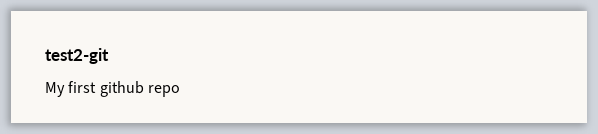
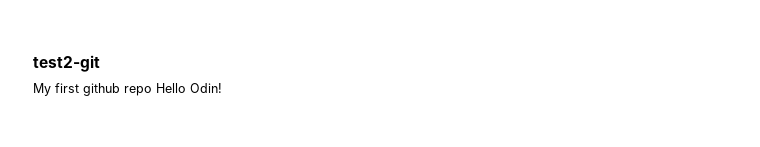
- My first github repo
+ My first github repo Hello Odin!

